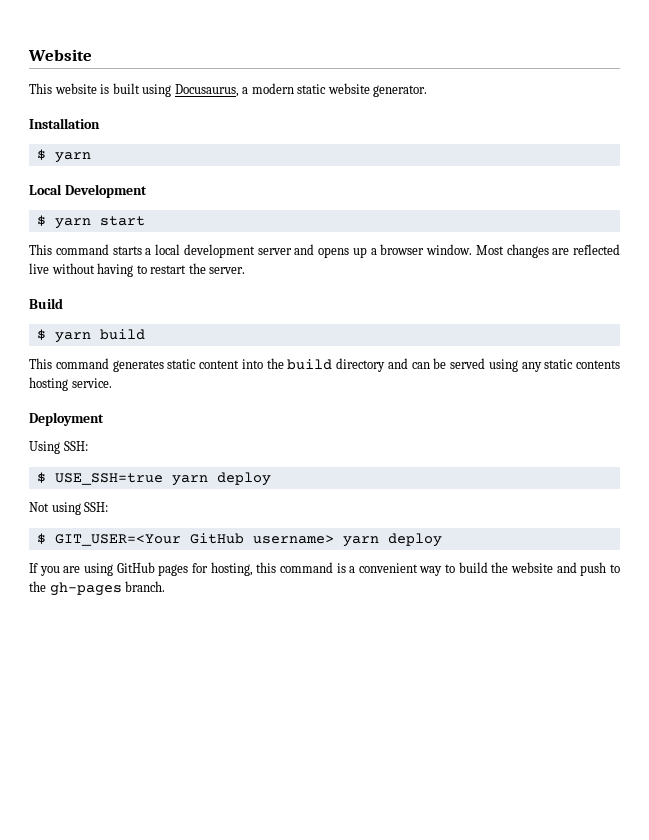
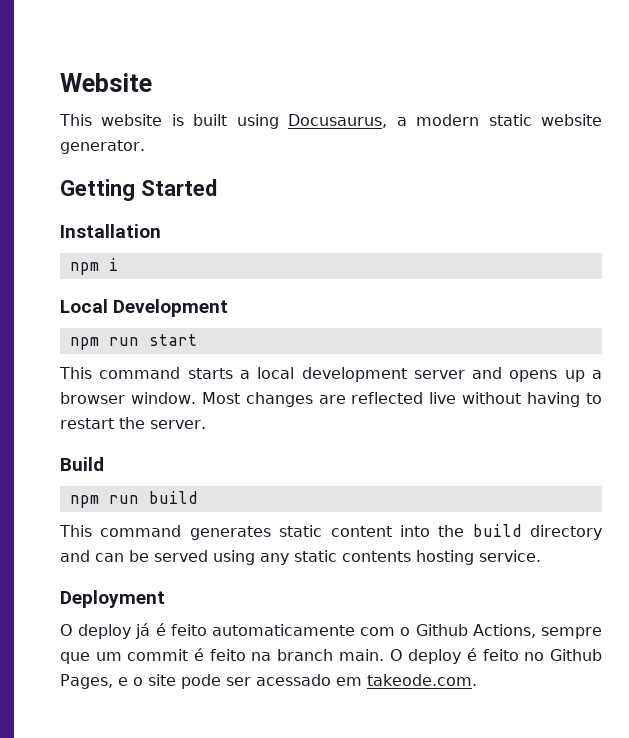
+ Getting Started
  Installation
- $ yarn
+ npm i
- $ yarn start
+ npm run start
- $ yarn build
+ npm run build
- Using SSH:
- $ USE_SSH=true yarn deploy
- Not using SSH:
- $ GIT_USER=<Your GitHub username> yarn deploy
- If you are using GitHub pages for hosting, this command is a convenient way to build the website and push to the gh-pages branch.
+ O deploy já é feito automaticamente com o Github Actions, sempre que um commit é feito na branch main. O deploy é feito no Github Pages, e o site pode ser acessado em takeode.com.

